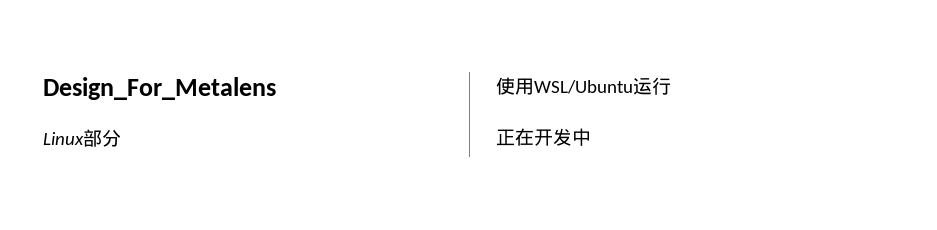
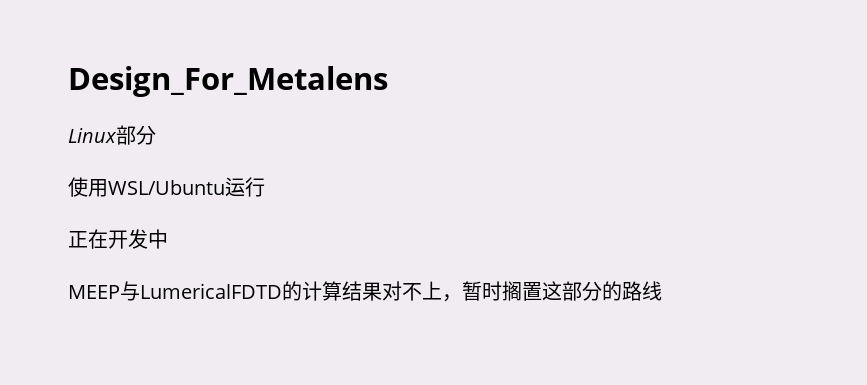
+ MEEP与LumericalFDTD的计算结果对不上，暂时搁置这部分的路线

